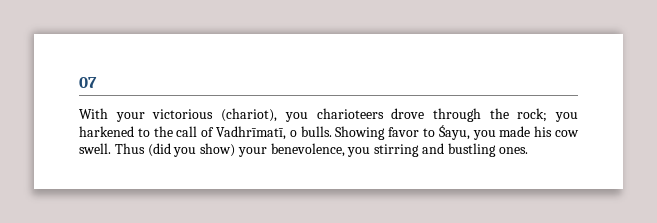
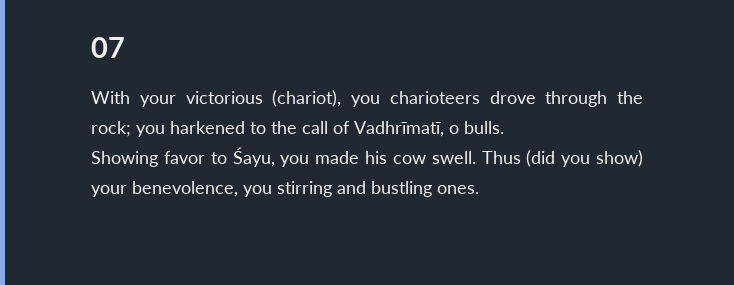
- With your victorious (chariot), you charioteers drove through the rock; you harkened to the call of Vadhrīmatī, o bulls. Showing favor to Śayu, you made his cow swell.
+ With your victorious (chariot), you charioteers drove through the rock; you harkened to the call of Vadhrīmatī, o bulls.
+ Showing favor to Śayu, you made his cow swell.

